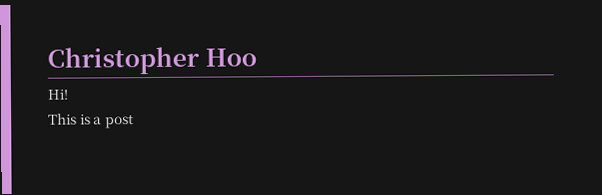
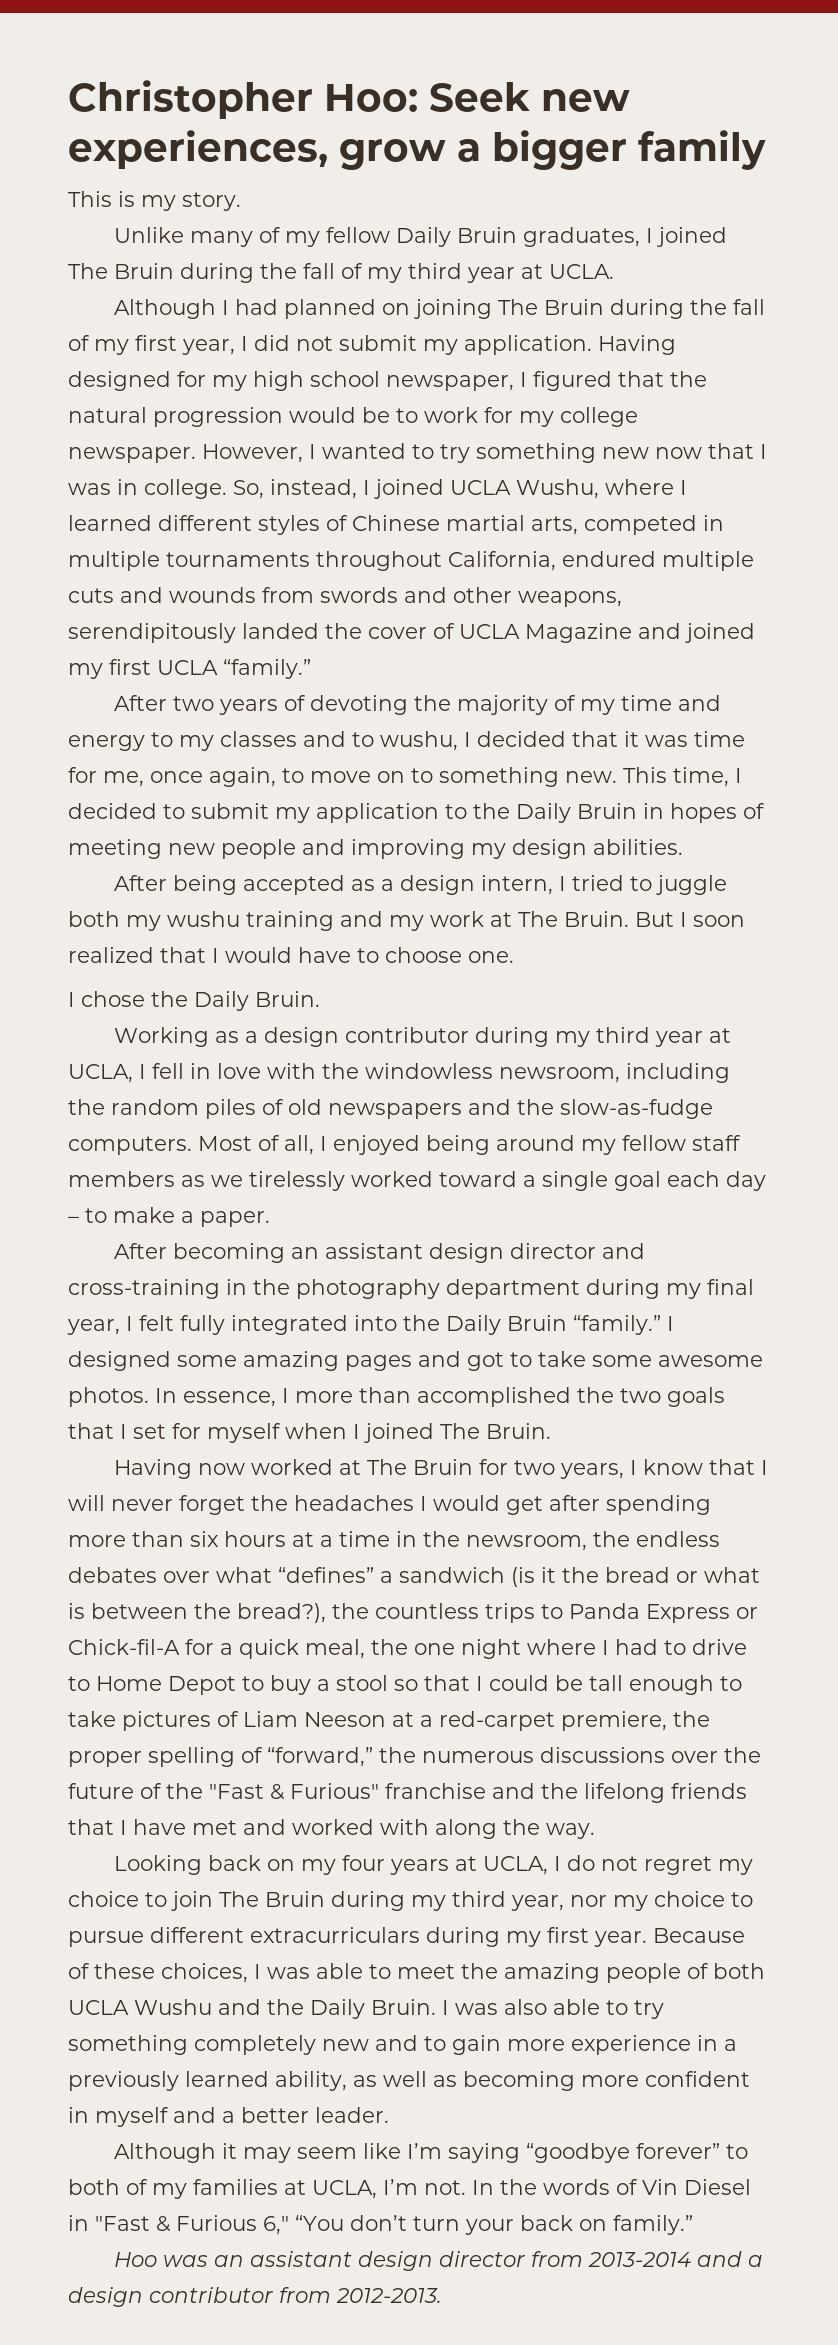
- Christopher Hoo
- Hi!
- This is a post
+ Christopher Hoo: Seek new experiences, grow a bigger family
+ This is my story.
+ Unlike many of my fellow Daily Bruin graduates, I joined The Bruin during the fall of my third year at UCLA.
+ Although I had planned on joining The Bruin during the fall of my first year, I did not submit my application. Having designed for my high school newspaper, I figured that the natural progression would be to work for my college newspaper. However, I wanted to try something new now that I was in college. So, instead, I joined UCLA Wushu, where I learned different styles of Chinese martial arts, competed in multiple tournaments throughout California, endured multiple cuts and wounds from swords and other weapons, serendipitously landed the cover of UCLA Magazine and joined my first UCLA “family.”
+ After two years of devoting the majority of my time and energy to my classes and to wushu, I decided that it was time for me, once again, to move on to something new. This time, I decided to submit my application to the Daily Bruin in hopes of meeting new people and improving my design abilities.
+ After being accepted as a design intern, I tried to juggle both my wushu training and my work at The Bruin. But I soon realized that I would have to choose one.
+ I chose the Daily Bruin.
+ Working as a design contributor during my third year at UCLA, I fell in love with the windowless newsroom, including the random piles of old newspapers and the slow-as-fudge computers. Most of all, I enjoyed being around my fellow staff members as we tirelessly worked toward a single goal each day – to make a paper.
+ After becoming an assistant design director and cross-training in the photography department during my final year, I felt fully integrated into the Daily Bruin “family.” I designed some amazing pages and got to take some awesome photos. In essence, I more than accomplished the two goals that I set for myself when I joined The Bruin.
+ Having now worked at The Bruin for two years, I know that I will never forget the headaches I would get after spending more than six hours at a time in the newsroom, the endless debates over what “defines” a sandwich (is it the bread or what is between the bread?), the countless trips to Panda Express or Chick-fil-A for a quick meal, the one night where I had to drive to Home Depot to buy a stool so that I could be tall enough to take pictures of Liam Neeson at a red-carpet premiere, the proper spelling of “forward,” the numerous discussions over the future of the "Fast & Furious" franchise and the lifelong friends that I have met and worked with along the way.
+ Looking back on my four years at UCLA, I do not regret my choice to join The Bruin during my third year, nor my choice to pursue different extracurriculars during my first year. Because of these choices, I was able to meet the amazing people of both UCLA Wushu and the Daily Bruin. I was also able to try something completely new and to gain more experience in a previously learned ability, as well as becoming more confident in myself and a better leader.
+ Although it may seem like I’m saying “goodbye forever” to both of my families at UCLA, I’m not. In the words of Vin Diesel in "Fast & Furious 6," “You don’t turn your back on family.”
+ Hoo was an assistant design director from 2013-2014 and a design contributor from 2012-2013.

